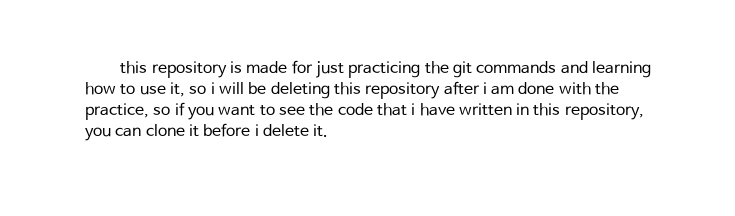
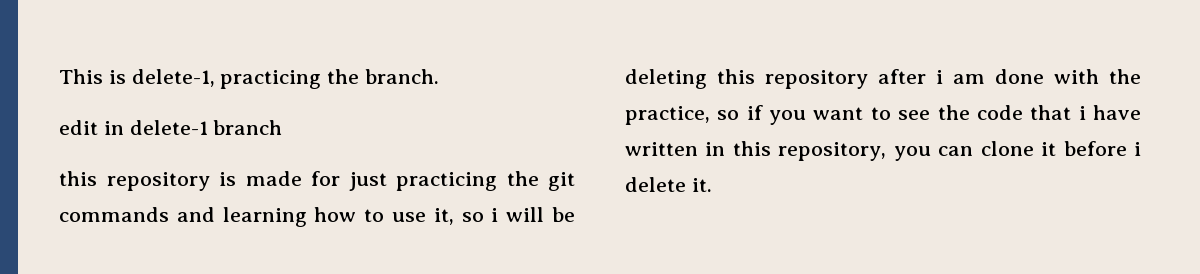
+ This is delete-1, practicing the branch.
+ edit in delete-1 branch

